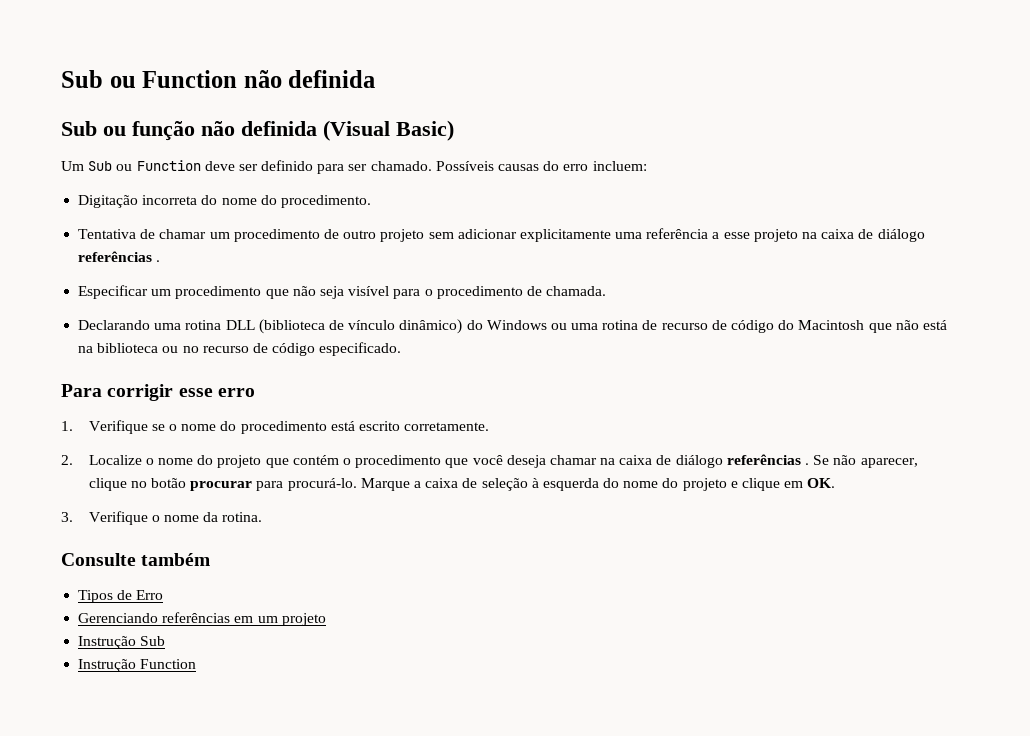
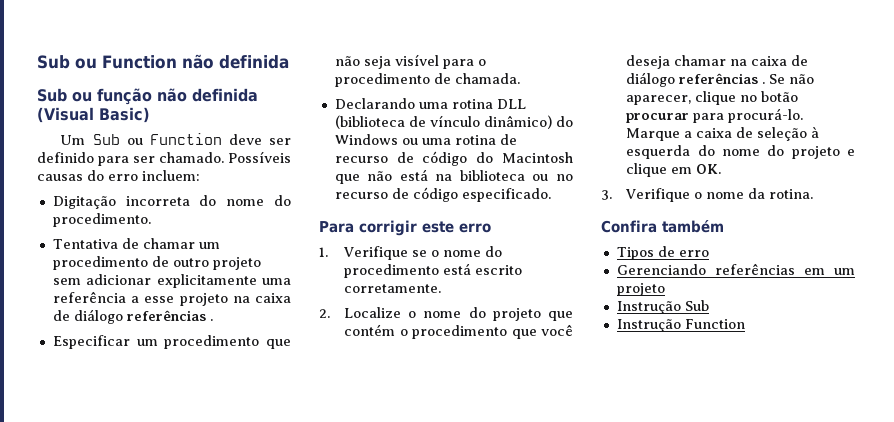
- Para corrigir esse erro
+ Para corrigir este erro
- Consulte também
+ Confira também
- Tipos de Erro
+ Tipos de erro

